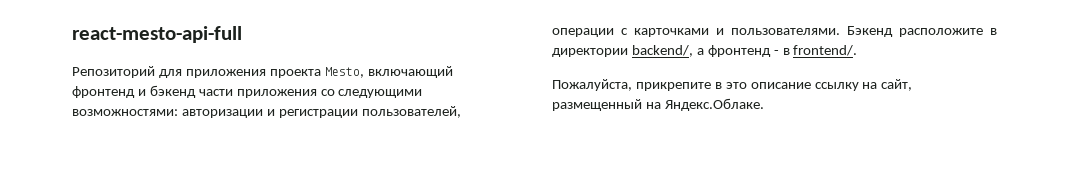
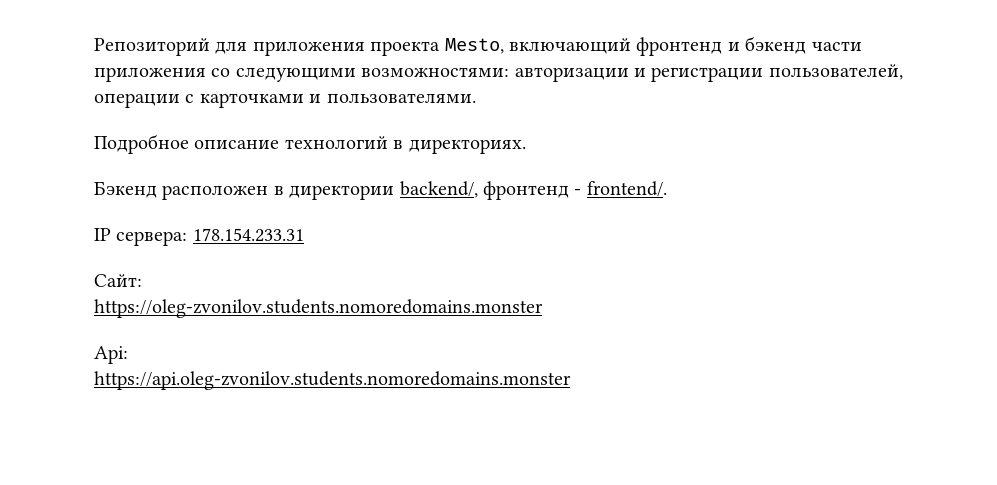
- react-mesto-api-full
- Репозиторий для приложения проекта Mesto, включающий фронтенд и бэкенд части приложения со следующими возможностями: авторизации и регистрации пользователей, операции с карточками и пользователями. Бэкенд расположите в директории backend/, а фронтенд - в frontend/.
+ Репозиторий для приложения проекта Mesto, включающий фронтенд и бэкенд части приложения со следующими возможностями: авторизации и регистрации пользователей, операции с карточками и пользователями.
+ Подробное описание технологий в директориях.
+ Бэкенд расположен в директории backend/, фронтенд - frontend/.
- Пожалуйста, прикрепите в это описание ссылку на сайт, размещенный на Яндекс.Облаке.
+ IP сервера: 178.154.233.31
+ Сайт:
+ https://oleg-zvonilov.students.nomoredomains.monster
+ Api:
+ https://api.oleg-zvonilov.students.nomoredomains.monster

